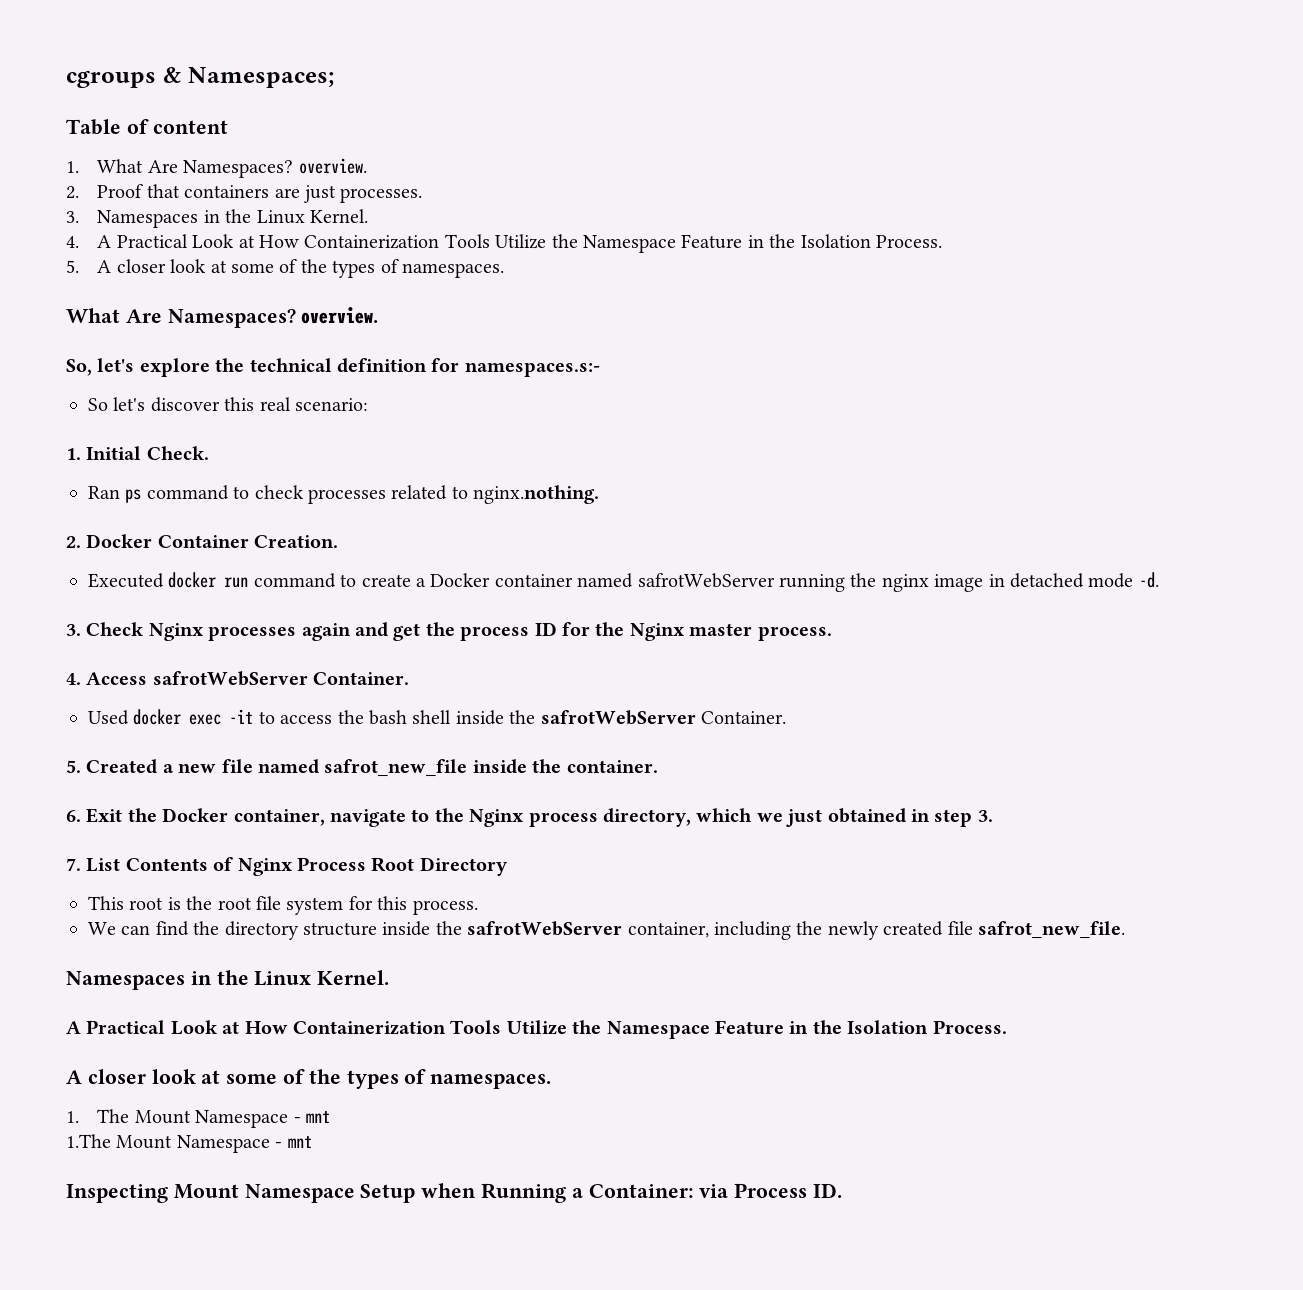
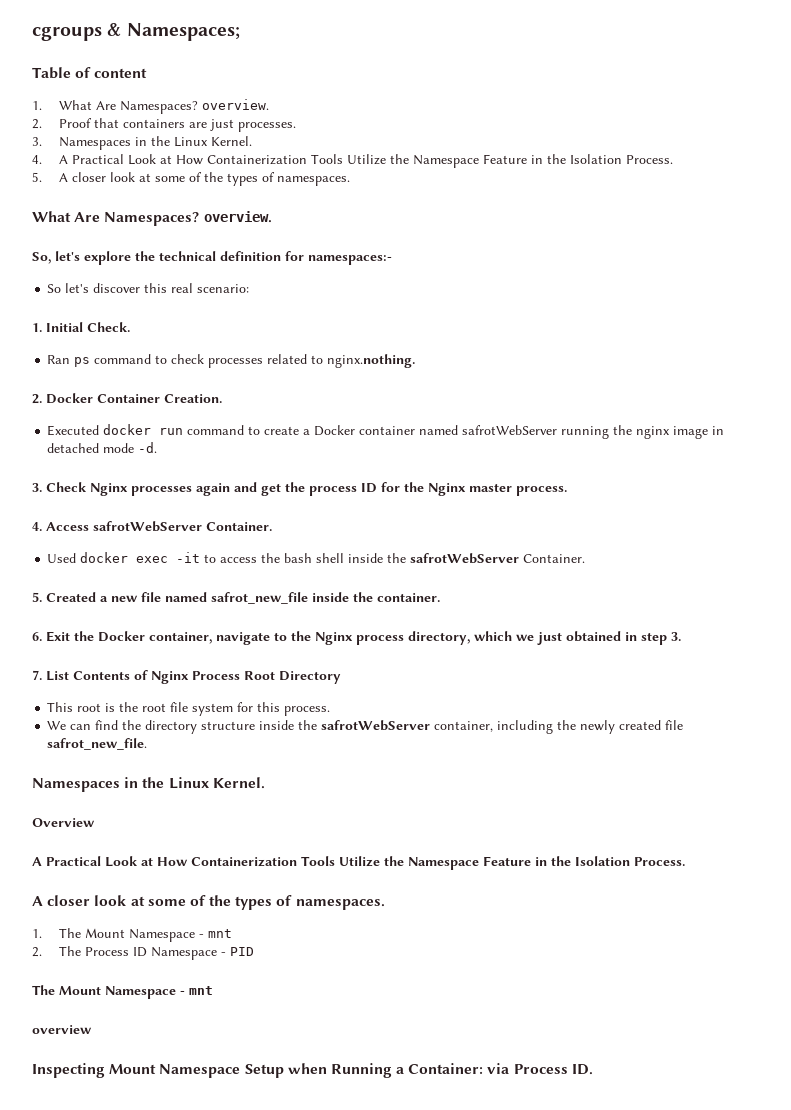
- So, let's explore the technical definition for namespaces.s:-
+ So, let's explore the technical definition for namespaces:-
+ Overview
- 1.The Mount Namespace - mnt
+ 2. The Process ID Namespace - PID
+ The Mount Namespace - mnt
+ overview

